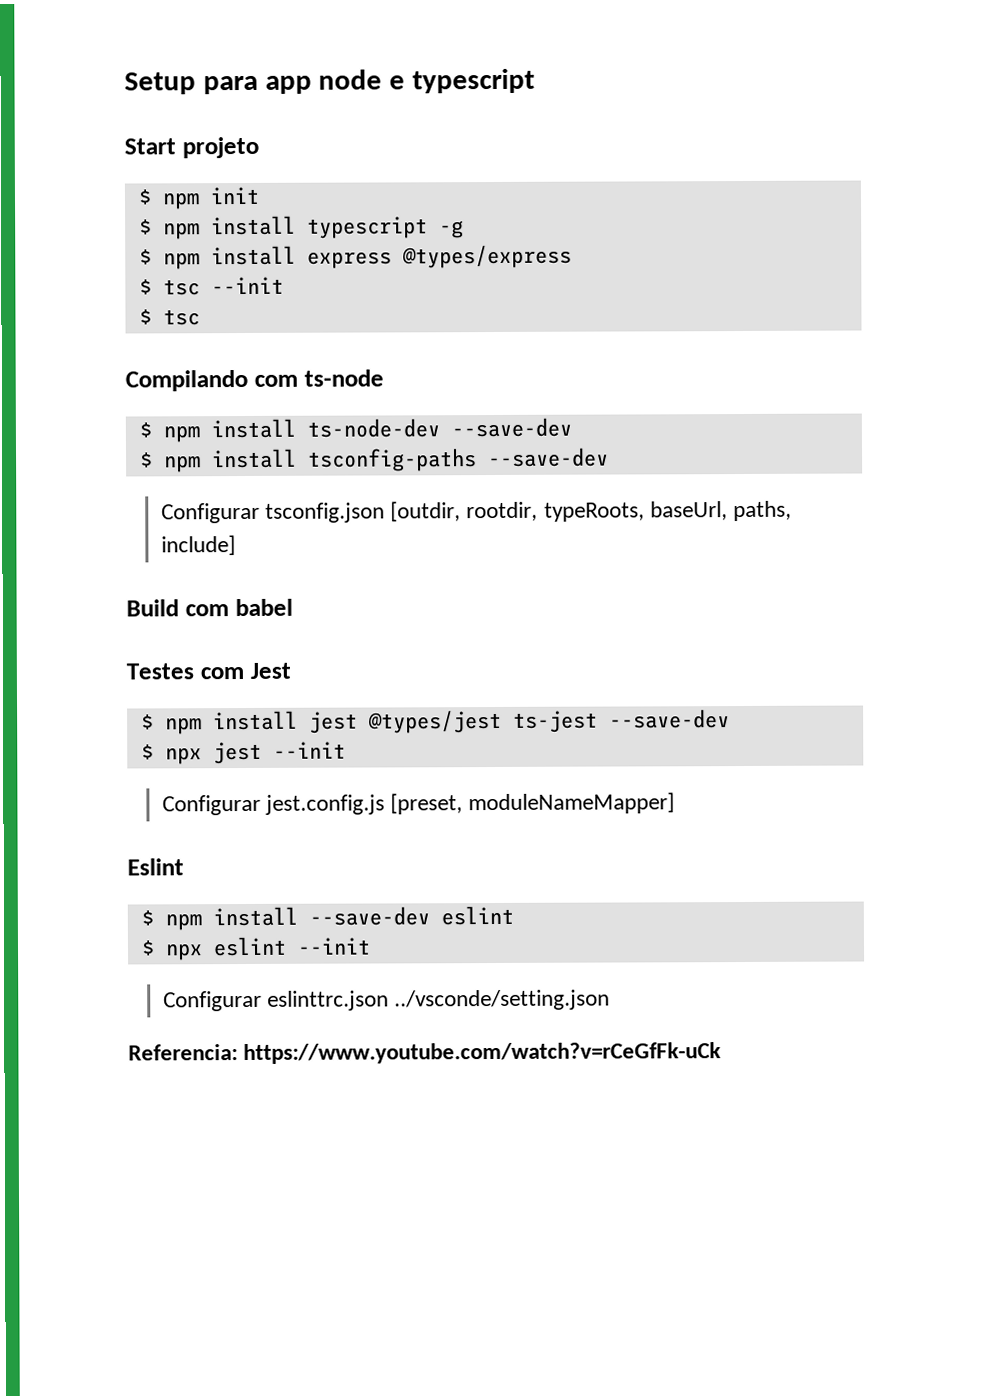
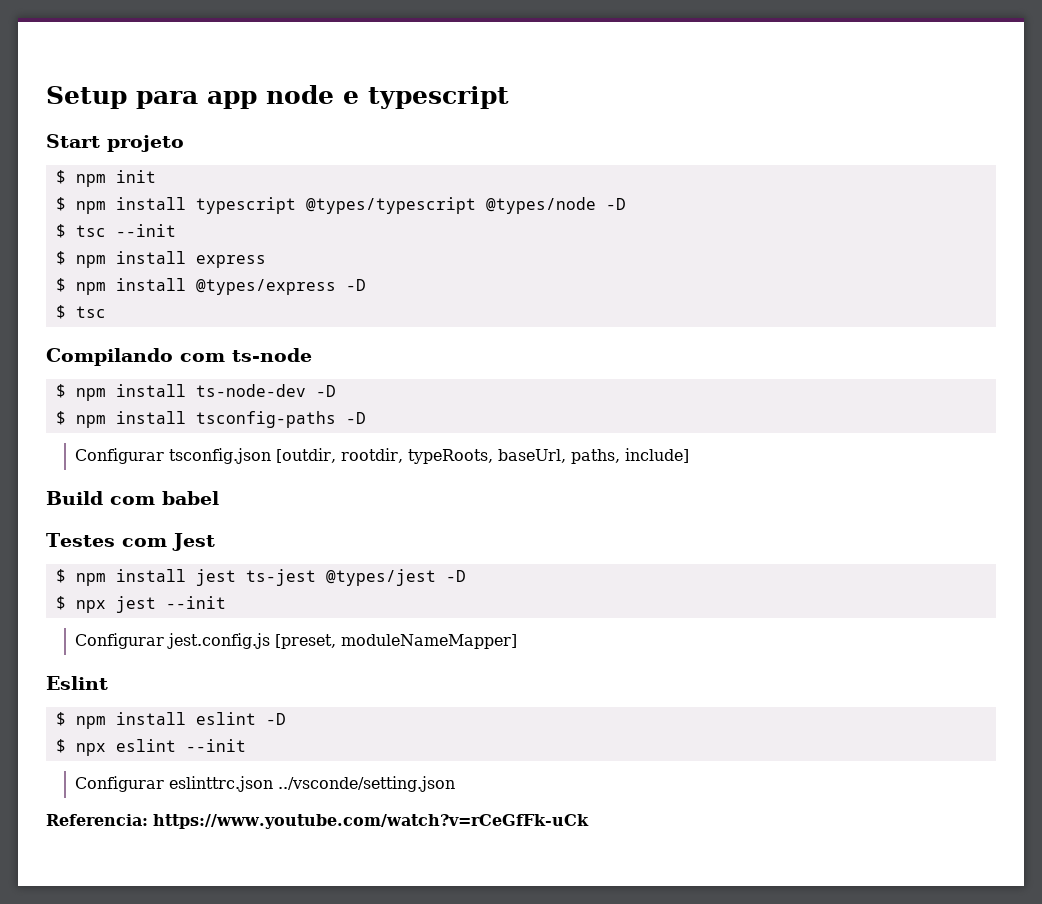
- $ npm install typescript -g
+ $ npm install typescript @types/typescript @types/node -D
+ $ tsc --init
- $ npm install express @types/express
- $ tsc --init
+ $ npm install express
+ $ npm install @types/express -D
- $ npm install ts-node-dev --save-dev
+ $ npm install ts-node-dev -D
- $ npm install tsconfig-paths --save-dev
+ $ npm install tsconfig-paths -D
- $ npm install jest @types/jest ts-jest --save-dev
+ $ npm install jest ts-jest @types/jest -D
- $ npm install --save-dev eslint
+ $ npm install eslint -D

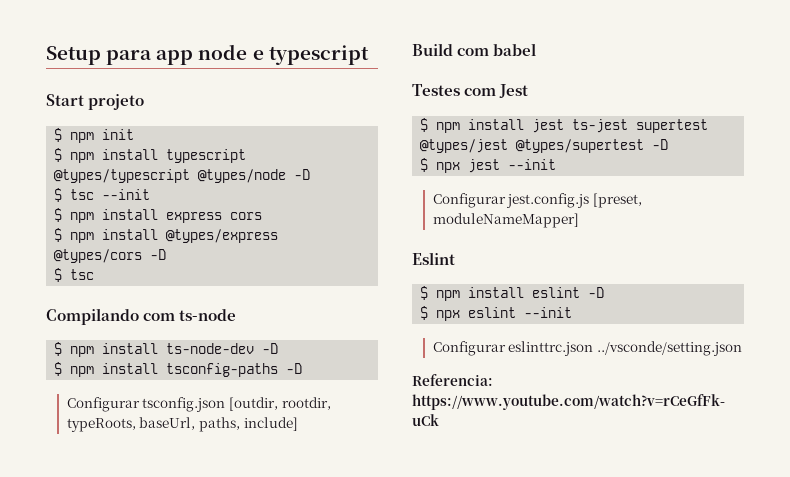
- $ npm install express
+ $ npm install express cors
- $ npm install @types/express -D
+ $ npm install @types/express @types/cors -D
- $ npm install jest ts-jest @types/jest -D
+ $ npm install jest ts-jest supertest @types/jest @types/supertest -D

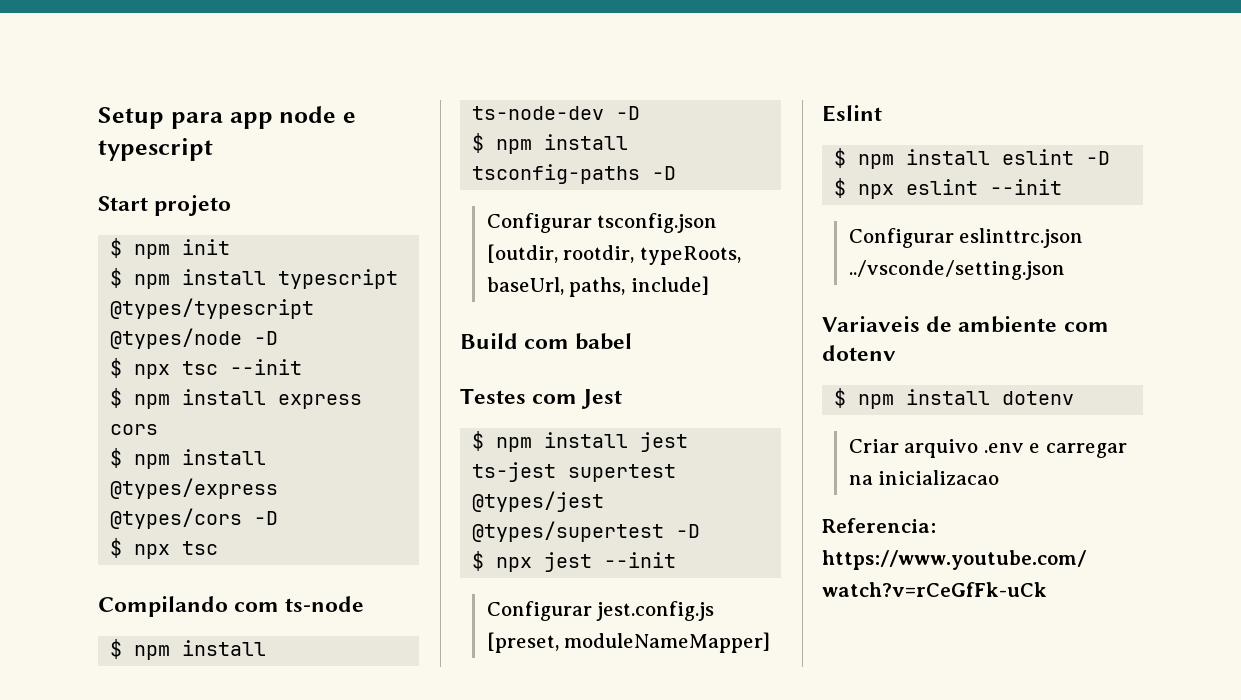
- $ tsc --init
+ $ npx tsc --init
  $ npm install @types/express @types/cors -D
- $ tsc
+ $ npx tsc
+ Variaveis de ambiente com dotenv
+ $ npm install dotenv
+ Criar arquivo .env e carregar na inicializacao

